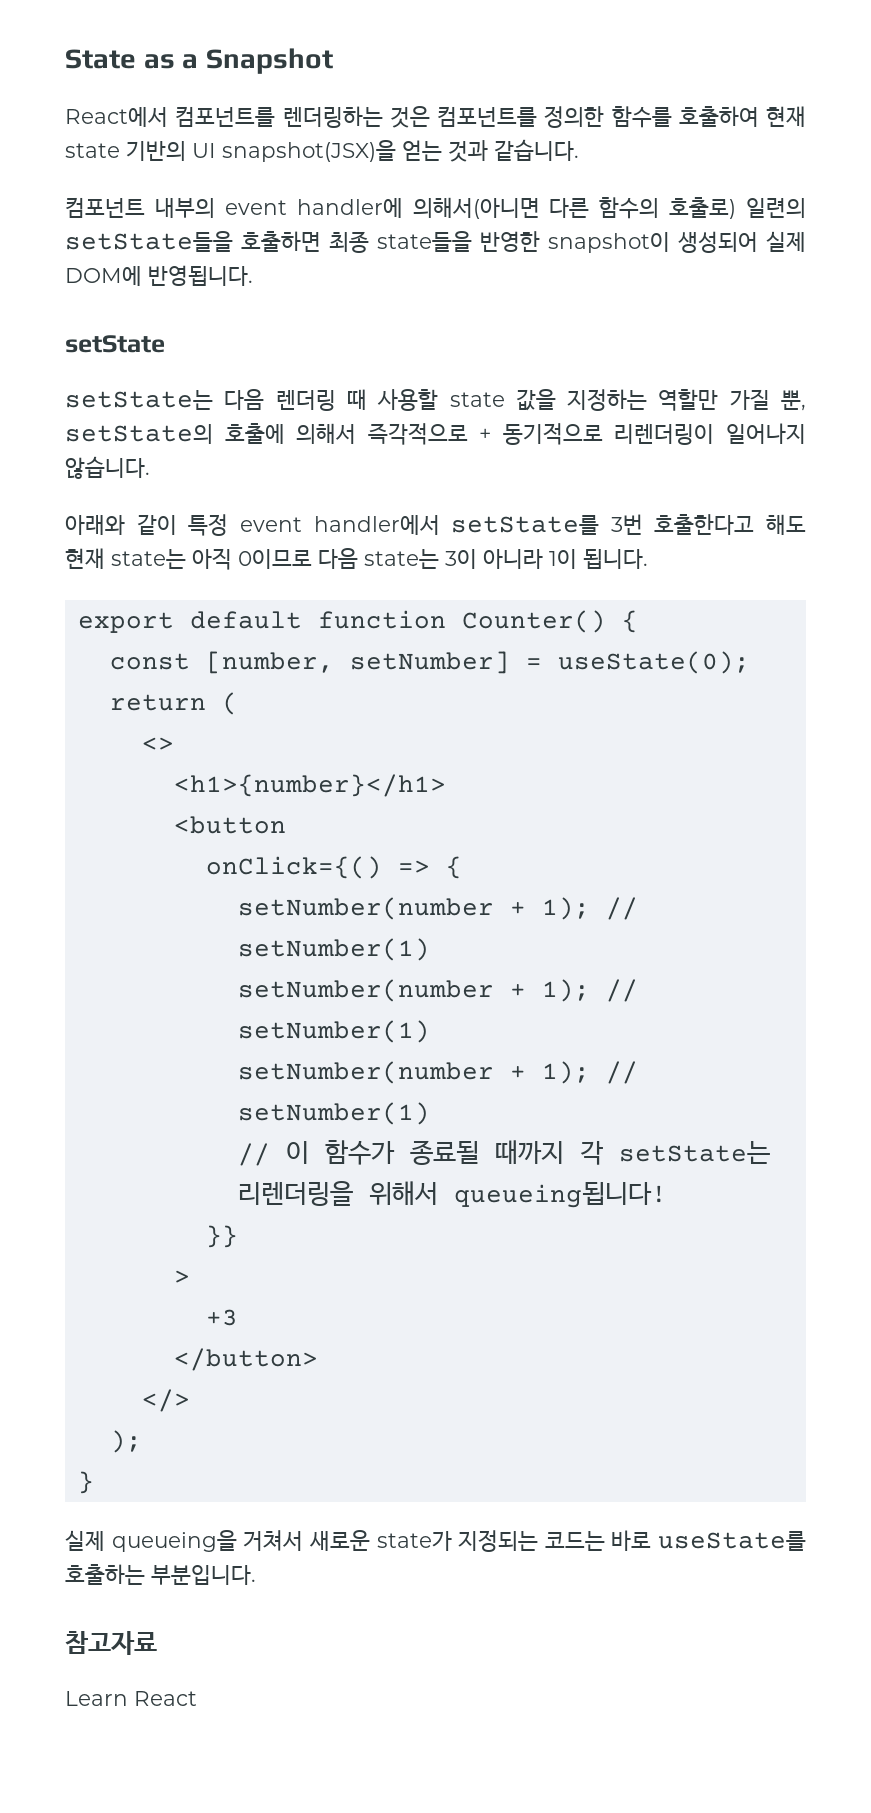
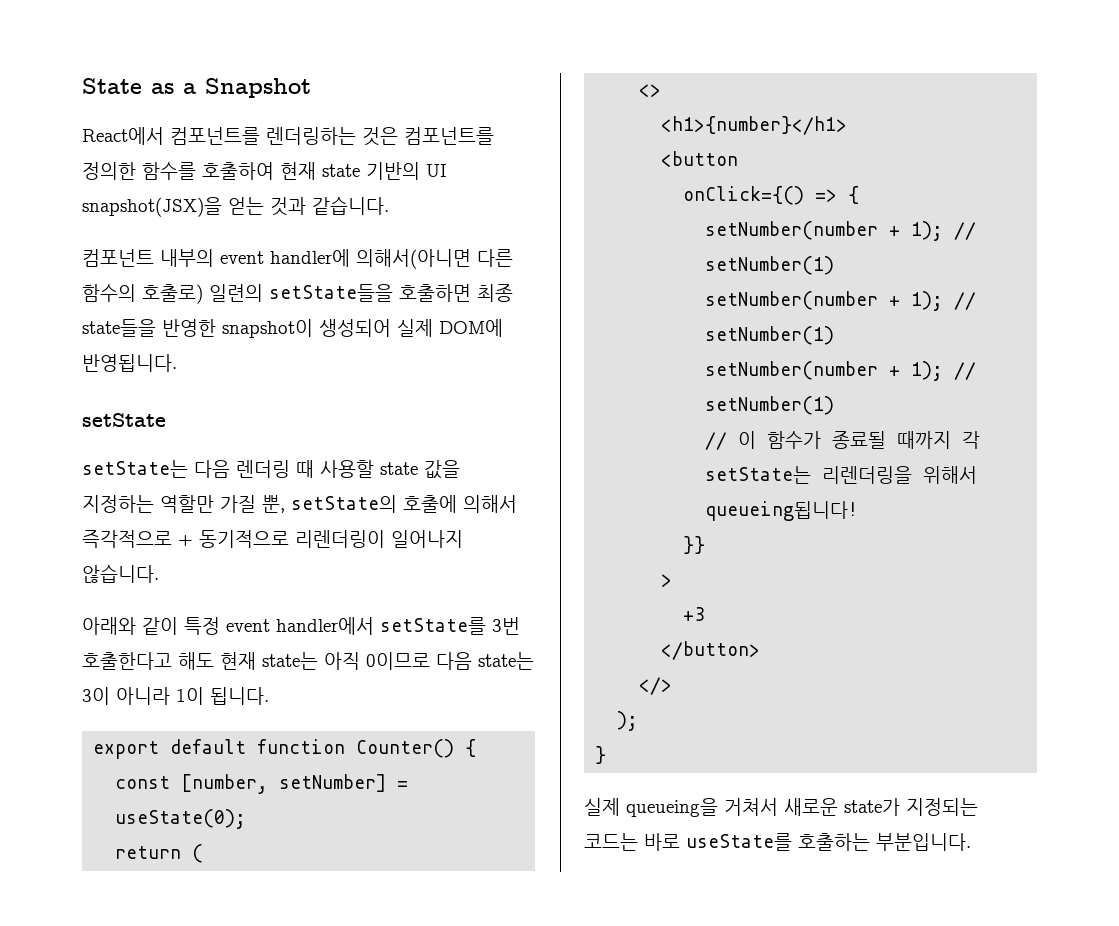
- 참고자료
- Learn React

